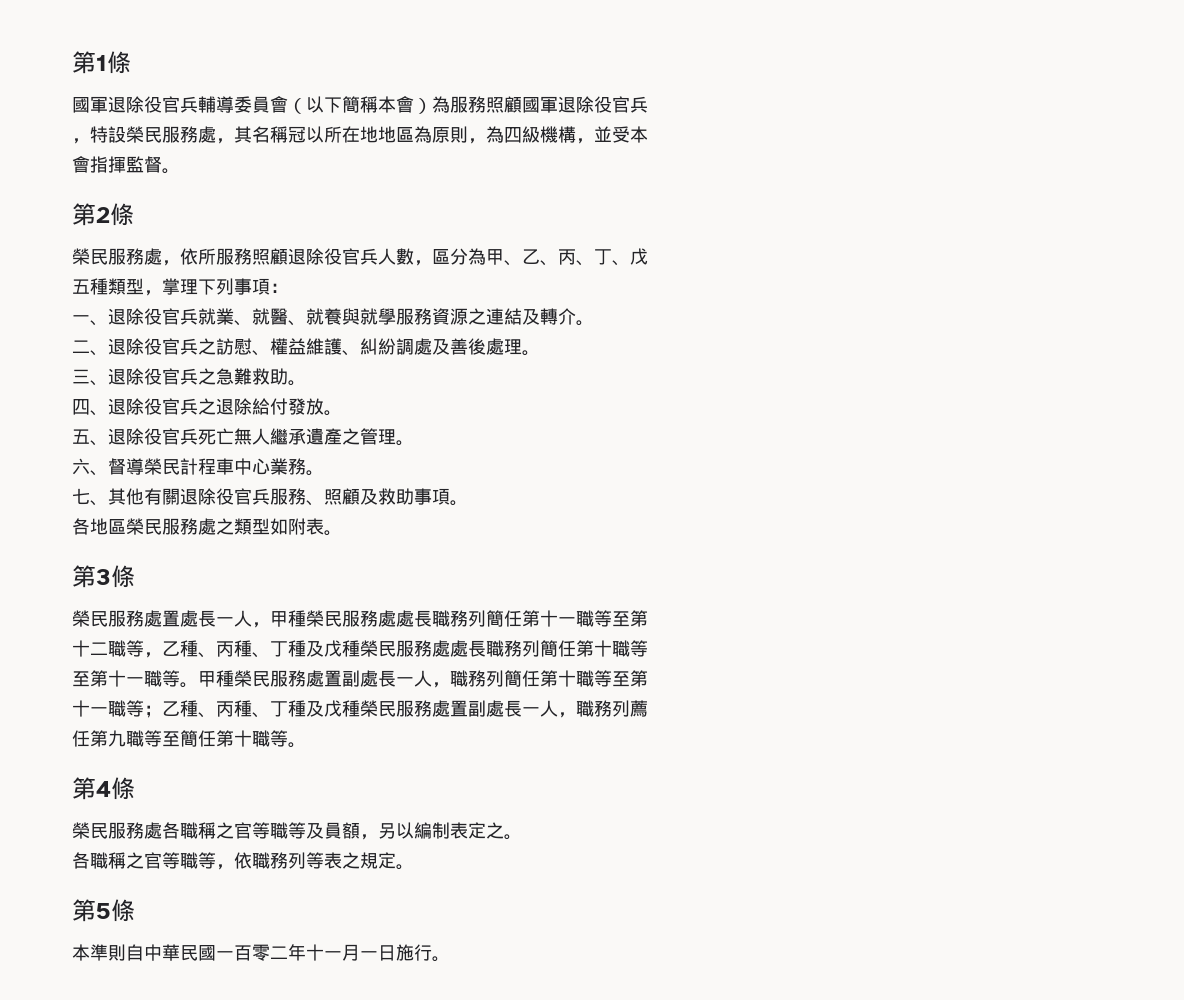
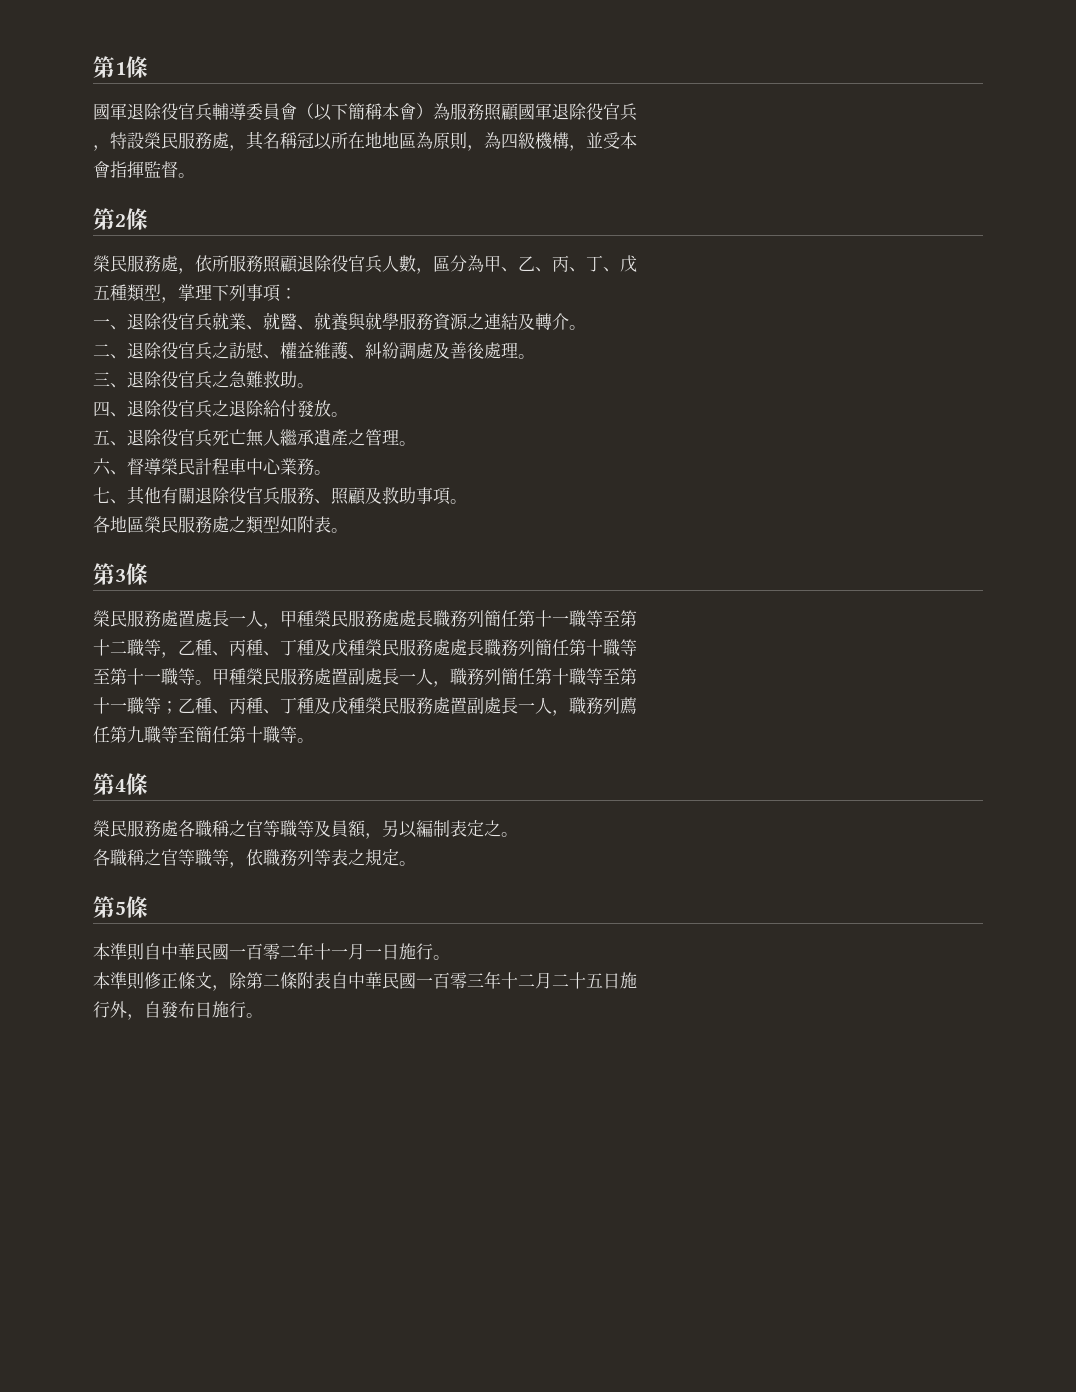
+ 本準則修正條文，除第二條附表自中華民國一百零三年十二月二十五日施
+ 行外，自發布日施行。

